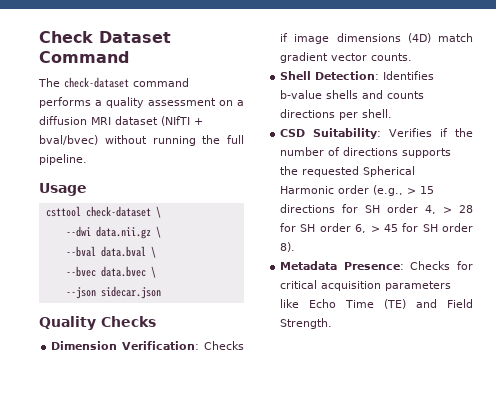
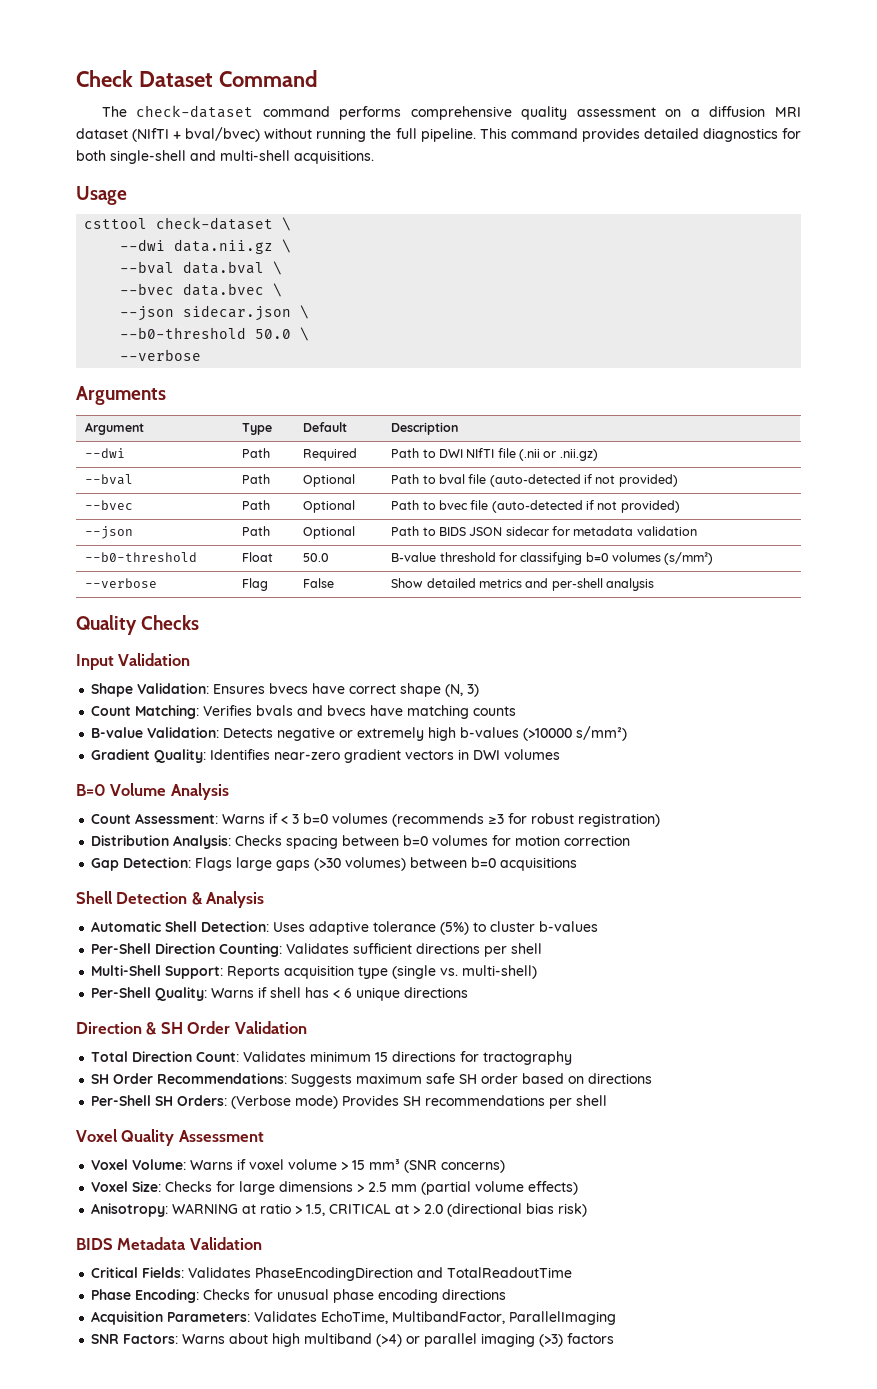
- The check-dataset command performs a quality assessment on a diffusion MRI dataset (NIfTI + bval/bvec) without running the full pipeline.
+ The check-dataset command performs comprehensive quality assessment on a diffusion MRI dataset (NIfTI + bval/bvec) without running the full pipeline. This command provides detailed diagnostics for both single-shell and multi-shell acquisitions.
- --json sidecar.json
+ --json sidecar.json \
+ --b0-threshold 50.0 \
+ --verbose
+ Arguments
+ Argument | Type | Default | Description
+ --dwi | Path | Required | Path to DWI NIfTI file (.nii or .nii.gz)
+ --bval | Path | Optional | Path to bval file (auto-detected if not provided)
+ --bvec | Path | Optional | Path to bvec file (auto-detected if not provided)
+ --json | Path | Optional | Path to BIDS JSON sidecar for metadata validation
+ --b0-threshold | Float | 50.0 | B-value threshold for classifying b=0 volumes (s/mm²)
+ --verbose | Flag | False | Show detailed metrics and per-shell analysis
  Quality Checks
- Dimension Verification: Checks if image dimensions (4D) match gradient vector counts.
- Shell Detection: Identifies b-value shells and counts directions per shell.
- CSD Suitability: Verifies if the number of directions supports the requested Spherical Harmonic order (e.g., > 15 directions for SH order 4, > 28 for SH order 6, > 45 for SH order 8).
- Metadata Presence: Checks for critical acquisition parameters like Echo Time (TE) and Field Strength.
+ Input Validation
+ Shape Validation: Ensures bvecs have correct shape (N, 3)
+ Count Matching: Verifies bvals and bvecs have matching counts
+ B-value Validation: Detects negative or extremely high b-values (>10000 s/mm²)
+ Gradient Quality: Identifies near-zero gradient vectors in DWI volumes
+ B=0 Volume Analysis
+ Count Assessment: Warns if < 3 b=0 volumes (recommends ≥3 for robust registration)
+ Distribution Analysis: Checks spacing between b=0 volumes for motion correction
+ Gap Detection: Flags large gaps (>30 volumes) between b=0 acquisitions
+ Shell Detection & Analysis
+ Automatic Shell Detection: Uses adaptive tolerance (5%) to cluster b-values
+ Per-Shell Direction Counting: Validates sufficient directions per shell
+ Multi-Shell Support: Reports acquisition type (single vs. multi-shell)
+ Per-Shell Quality: Warns if shell has < 6 unique directions
+ Direction & SH Order Validation
+ Total Direction Count: Validates minimum 15 directions for tractography
+ SH Order Recommendations: Suggests maximum safe SH order based on directions
+ Per-Shell SH Orders: (Verbose mode) Provides SH recommendations per shell
+ Voxel Quality Assessment
+ Voxel Volume: Warns if voxel volume > 15 mm³ (SNR concerns)
+ Voxel Size: Checks for large dimensions > 2.5 mm (partial volume effects)
+ Anisotropy: WARNING at ratio > 1.5, CRITICAL at > 2.0 (directional bias risk)
+ BIDS Metadata Validation
+ Critical Fields: Validates PhaseEncodingDirection and TotalReadoutTime
+ Phase Encoding: Checks for unusual phase encoding directions
+ Acquisition Parameters: Validates EchoTime, MultibandFactor, ParallelImaging
+ SNR Factors: Warns about high multiband (>4) or parallel imaging (>3) factors

